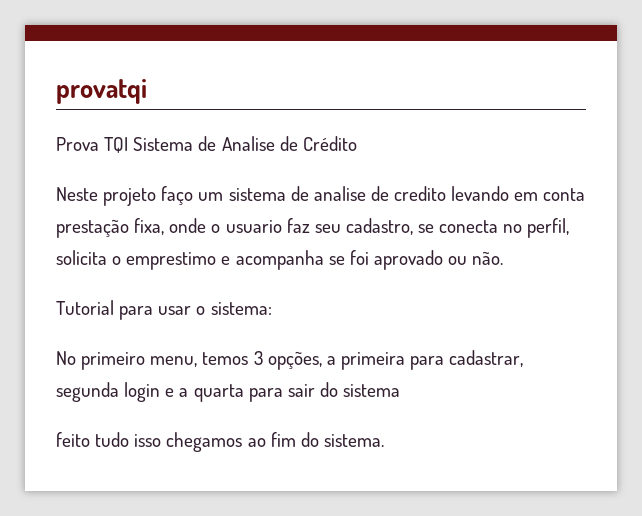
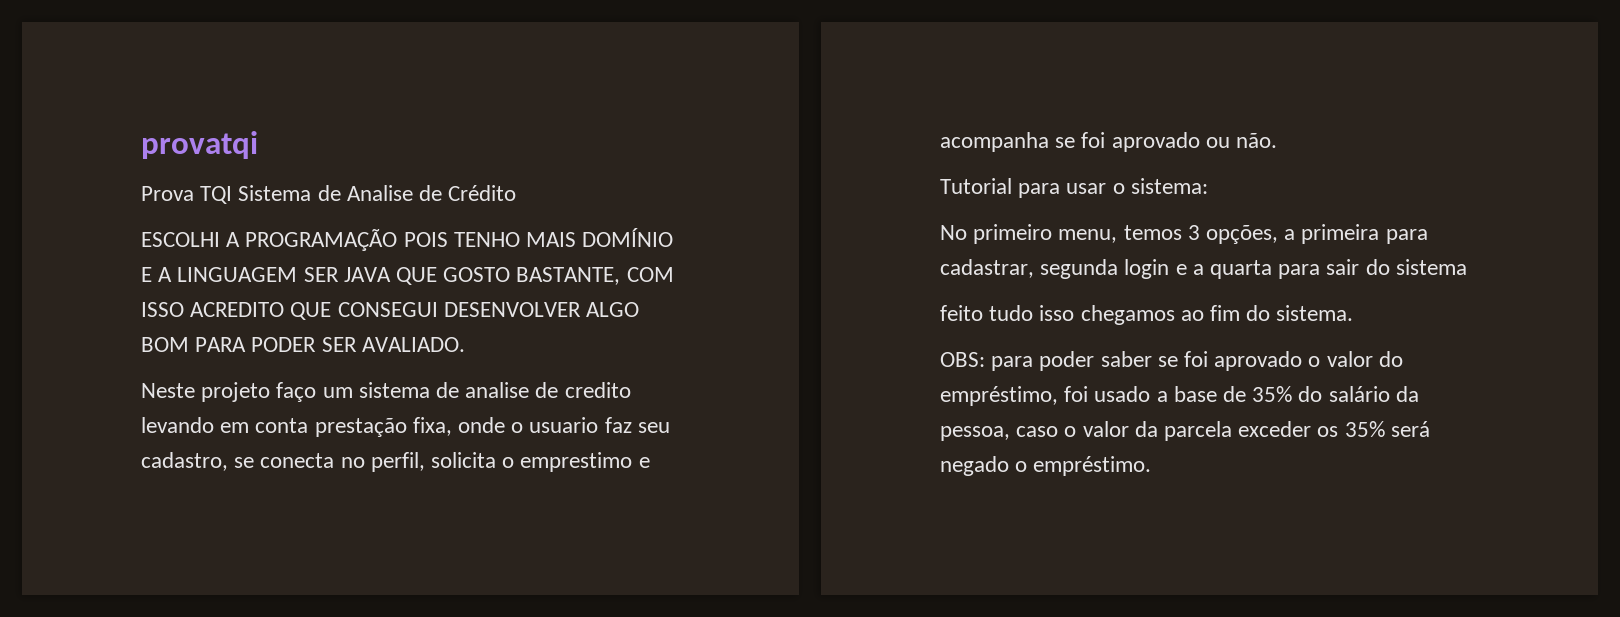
+ ESCOLHI A PROGRAMAÇÃO POIS TENHO MAIS DOMÍNIO E A LINGUAGEM SER JAVA QUE GOSTO BASTANTE, COM ISSO ACREDITO QUE CONSEGUI DESENVOLVER ALGO BOM PARA PODER SER AVALIADO.
+ OBS: para poder saber se foi aprovado o valor do empréstimo, foi usado a base de 35% do salário da pessoa, caso o valor da parcela exceder os 35% será negado o empréstimo.

